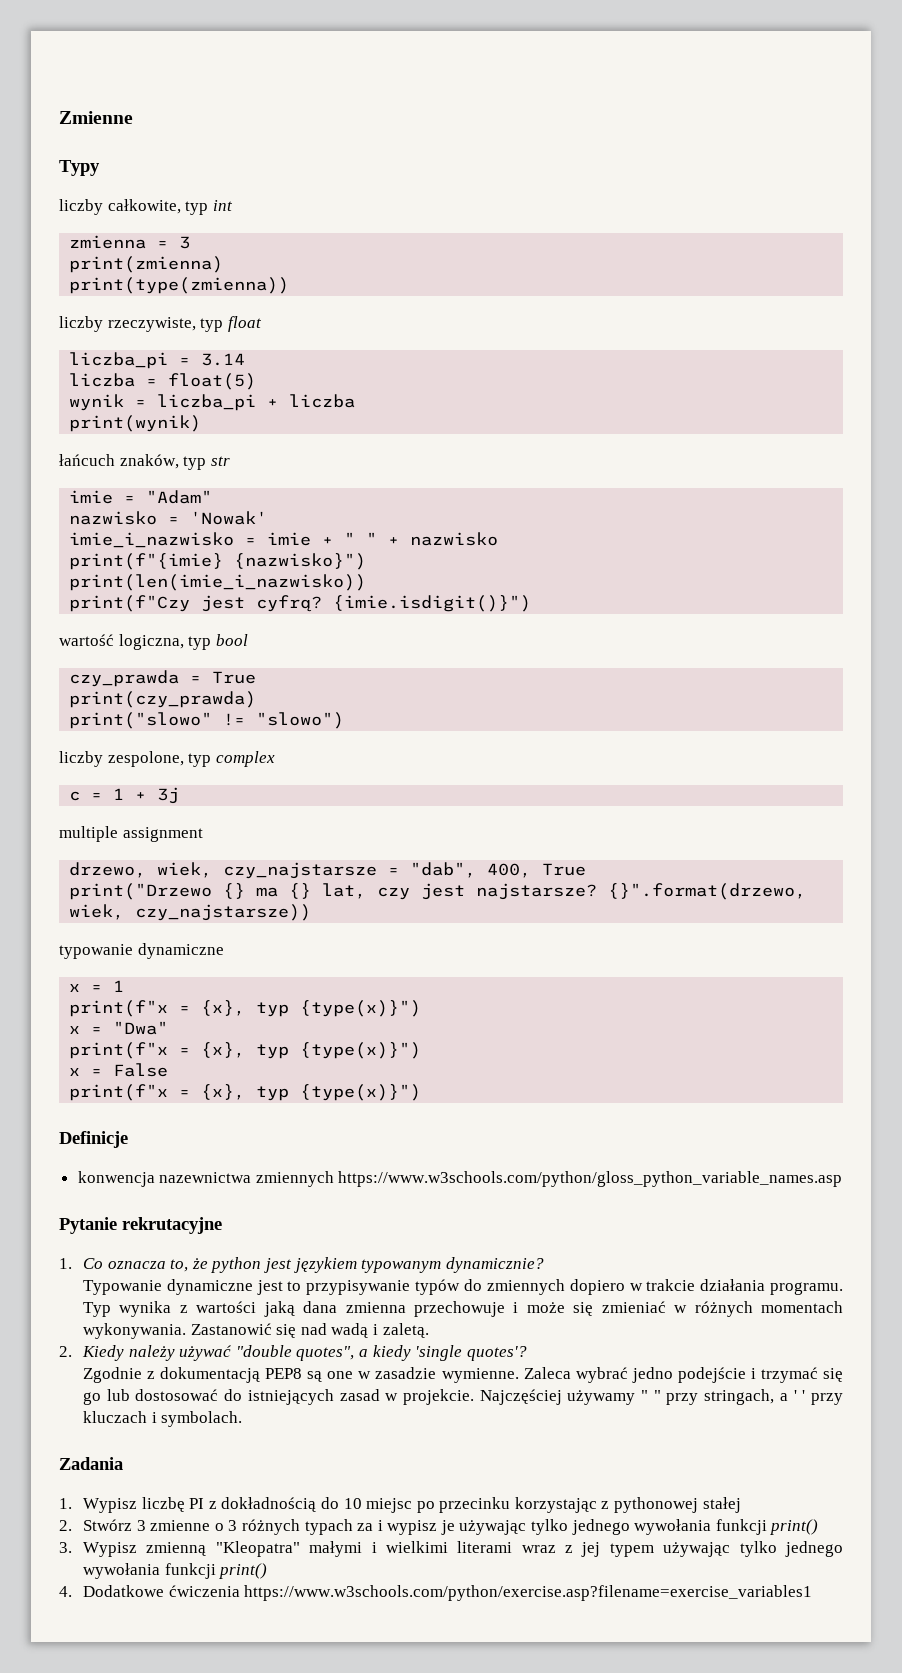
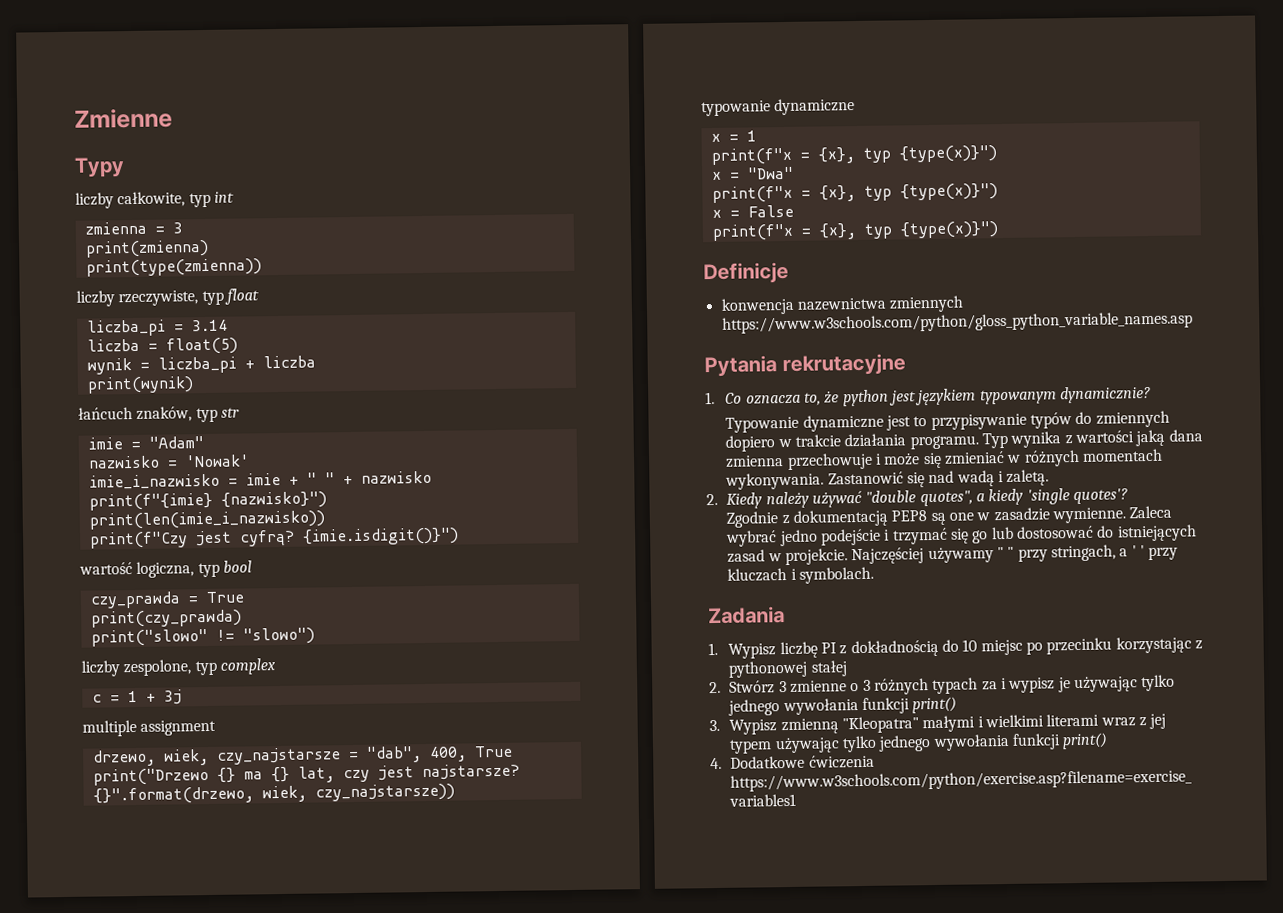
- Pytanie rekrutacyjne
+ Pytania rekrutacyjne

